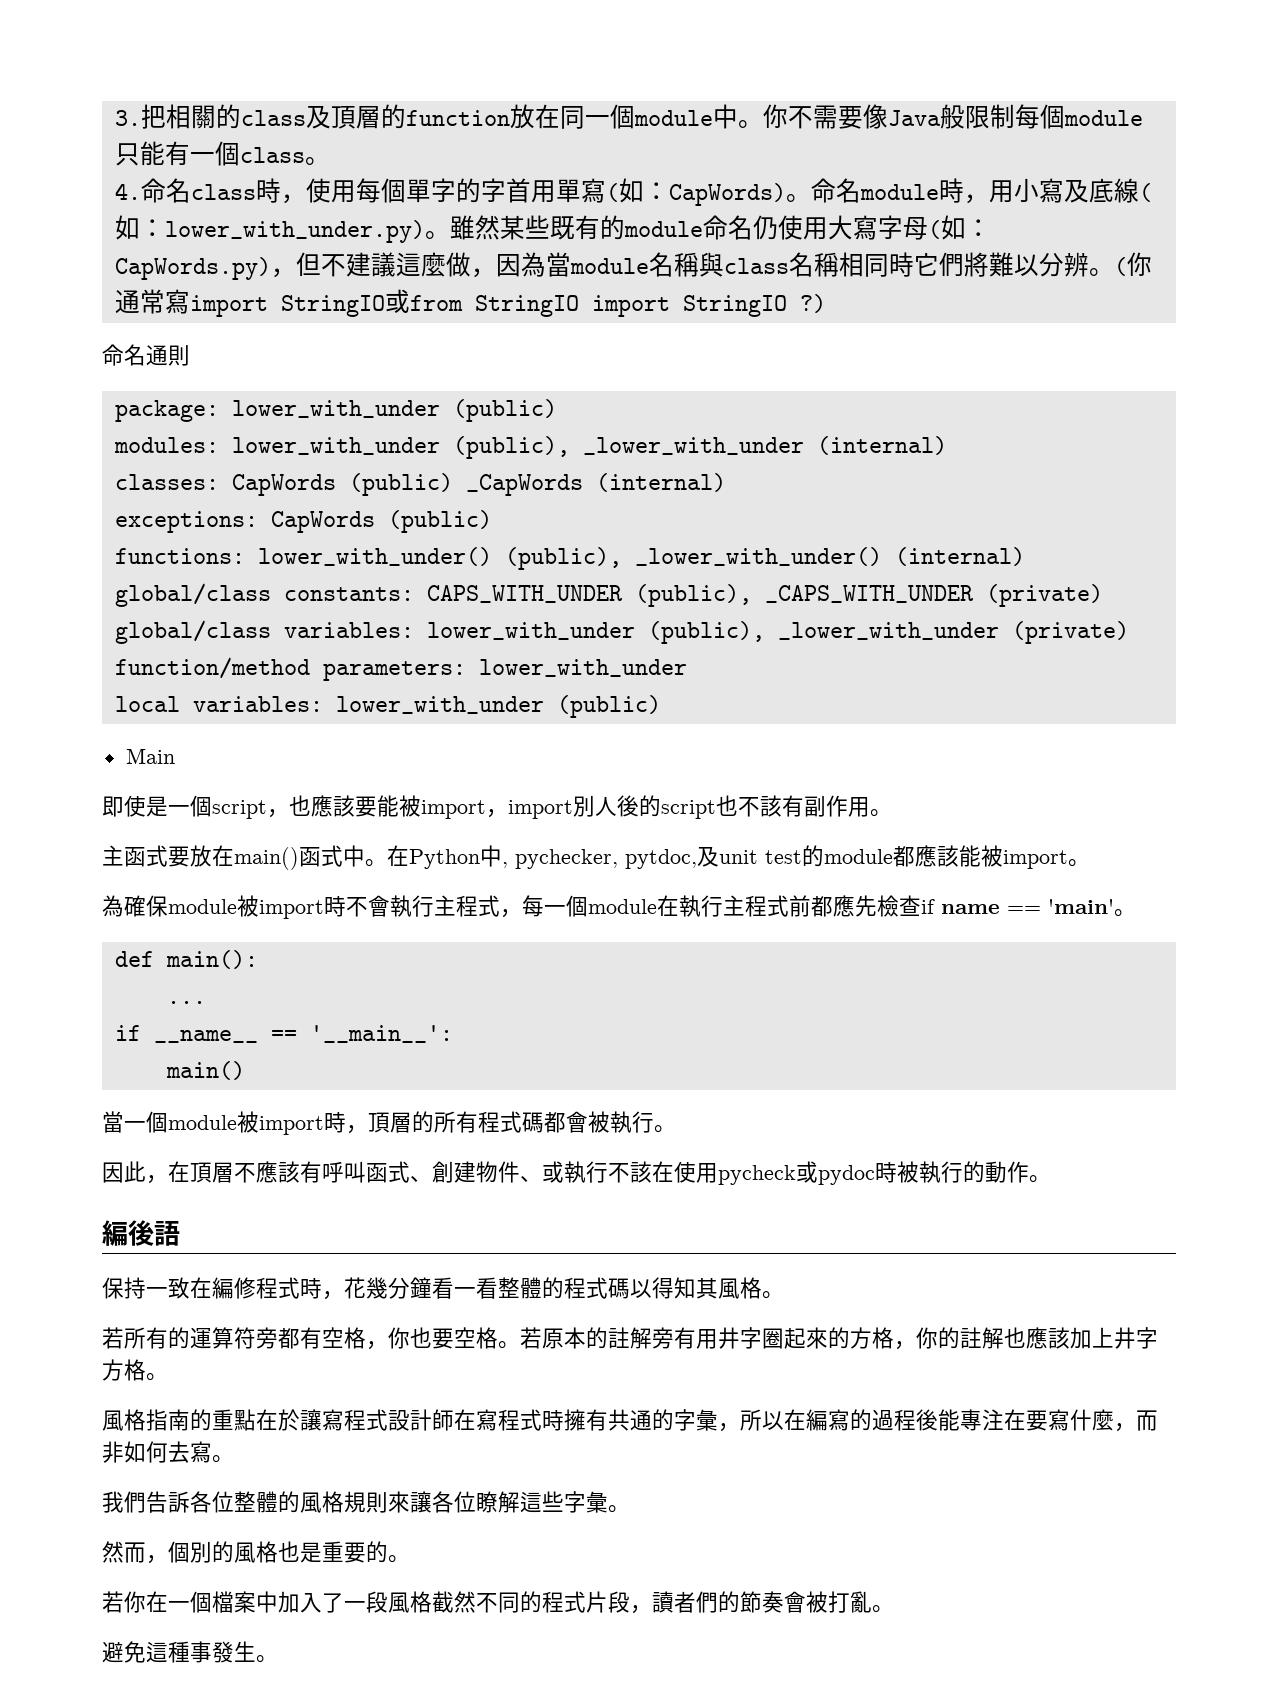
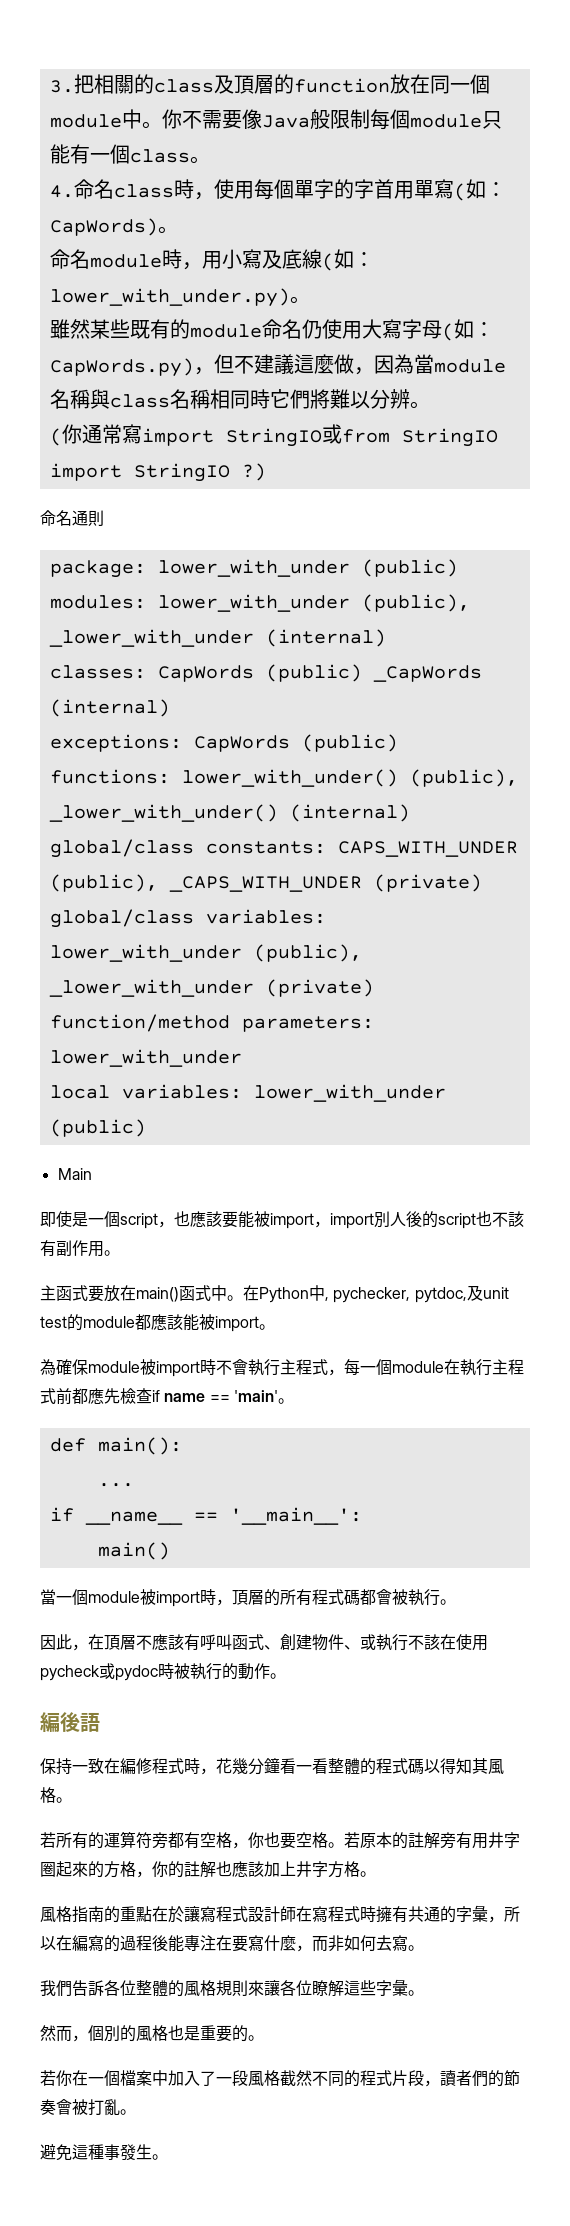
- CapWords)。命名module時，用小寫及底線(如：
+ CapWords)。
+ 命名module時，用小寫及底線(如：
- lower_with_under.py)。雖然某些既有的module命名仍使用大寫字母(如：
+ lower_with_under.py)。
+ 雖然某些既有的module命名仍使用大寫字母(如：
- CapWords.py)，但不建議這麼做，因為當module名稱與class名稱相同時它們將難以分辨。(你通常寫import StringIO或from StringIO import StringIO ?)
+ CapWords.py)，但不建議這麼做，因為當module名稱與class名稱相同時它們將難以分辨。
+ (你通常寫import StringIO或from StringIO import StringIO ?)

